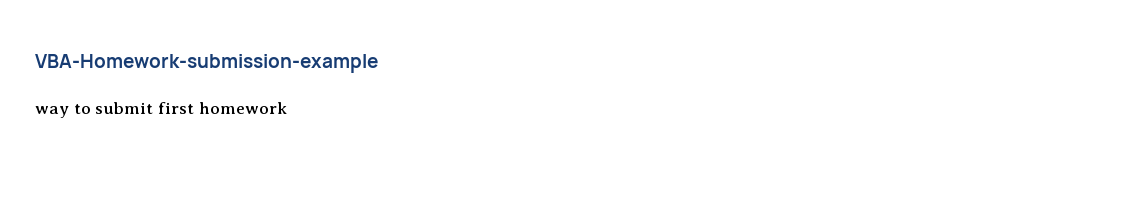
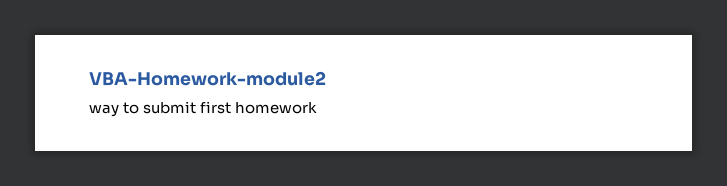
- VBA-Homework-submission-example
+ VBA-Homework-module2

